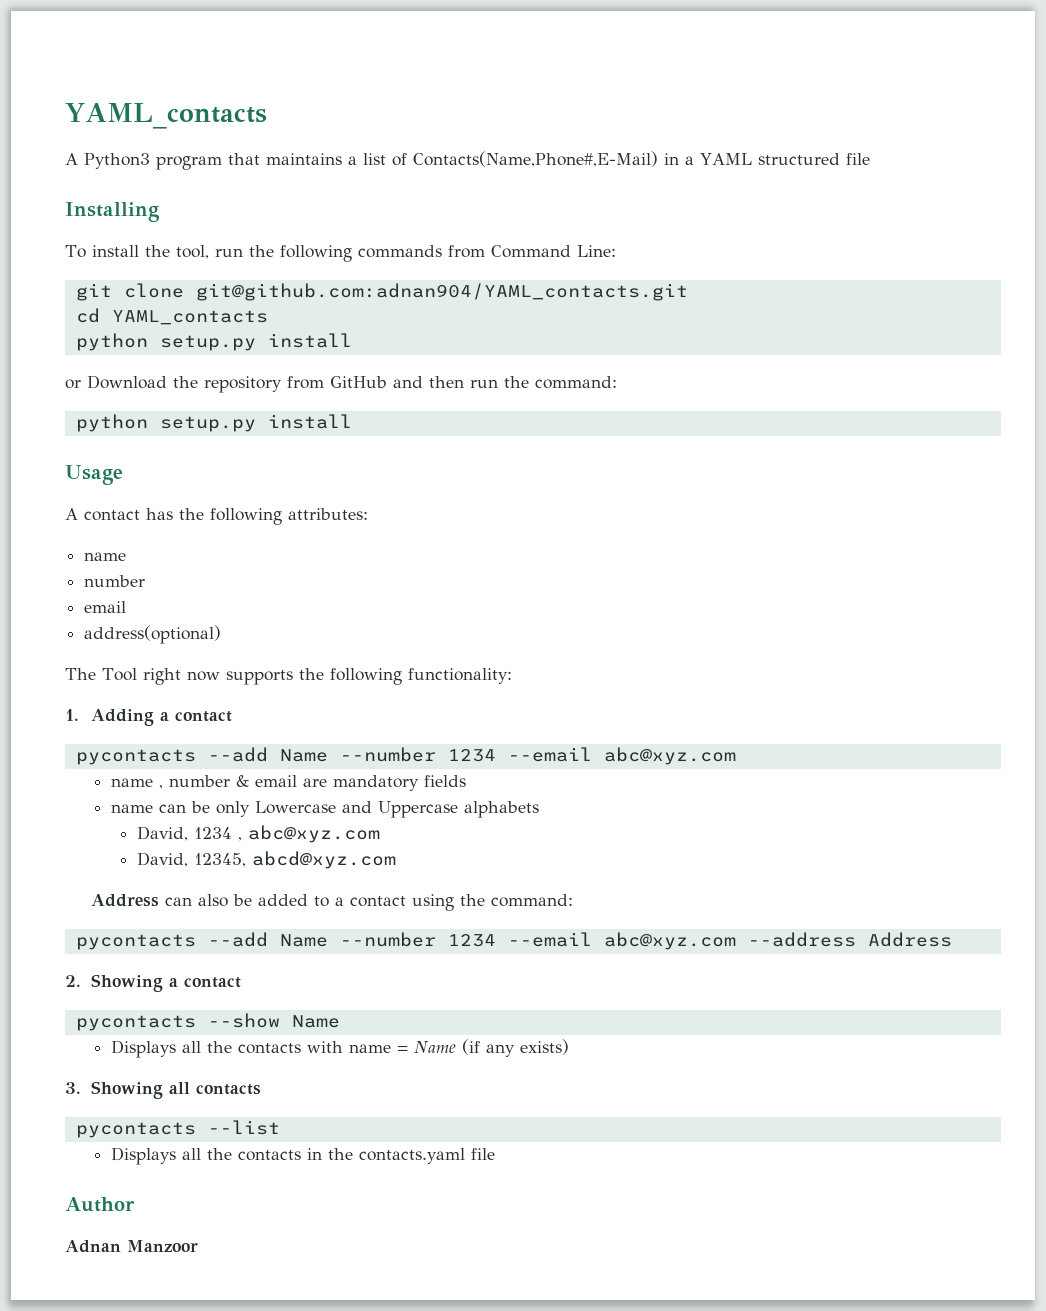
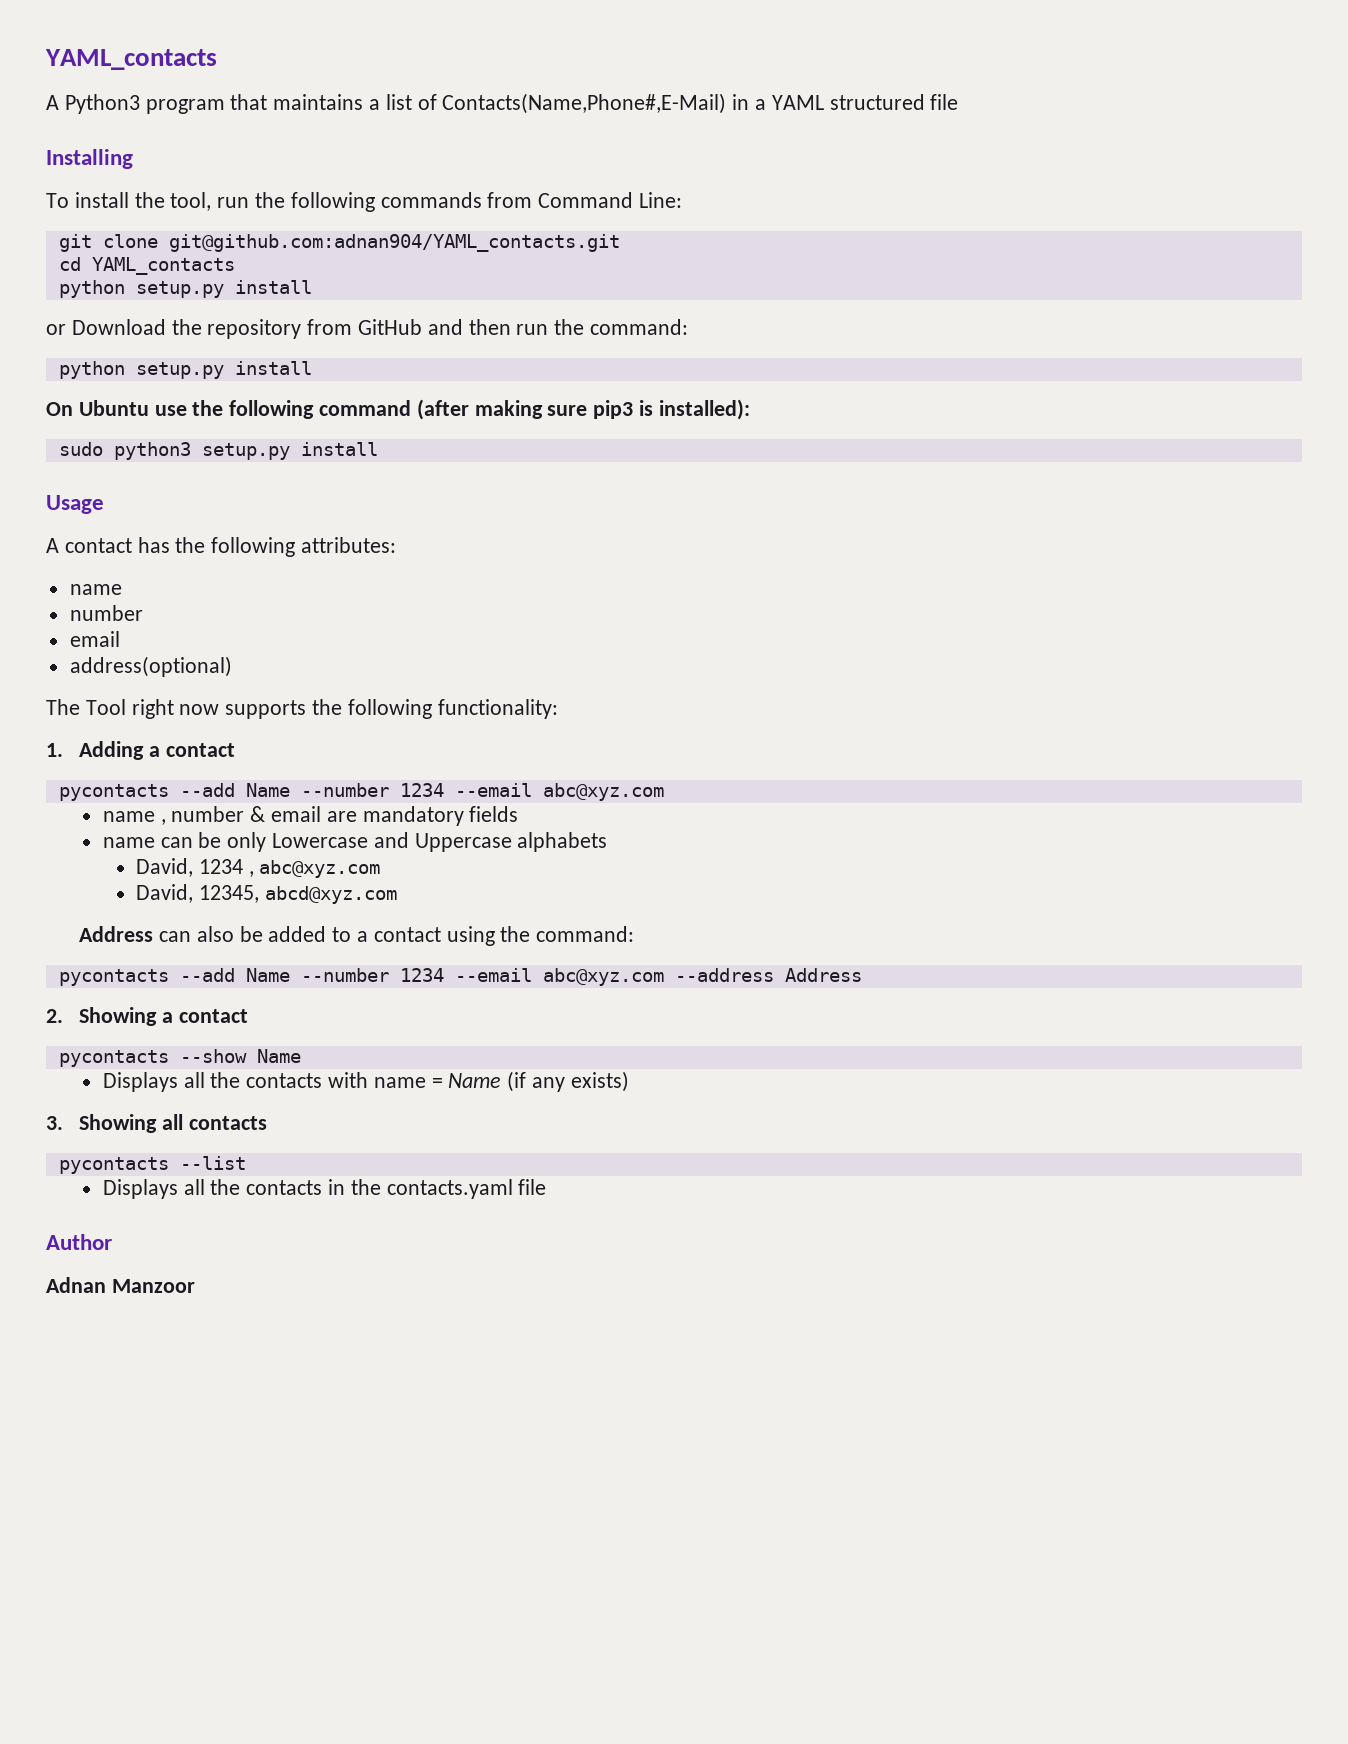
+ On Ubuntu use the following command (after making sure pip3 is installed):
+ sudo python3 setup.py install

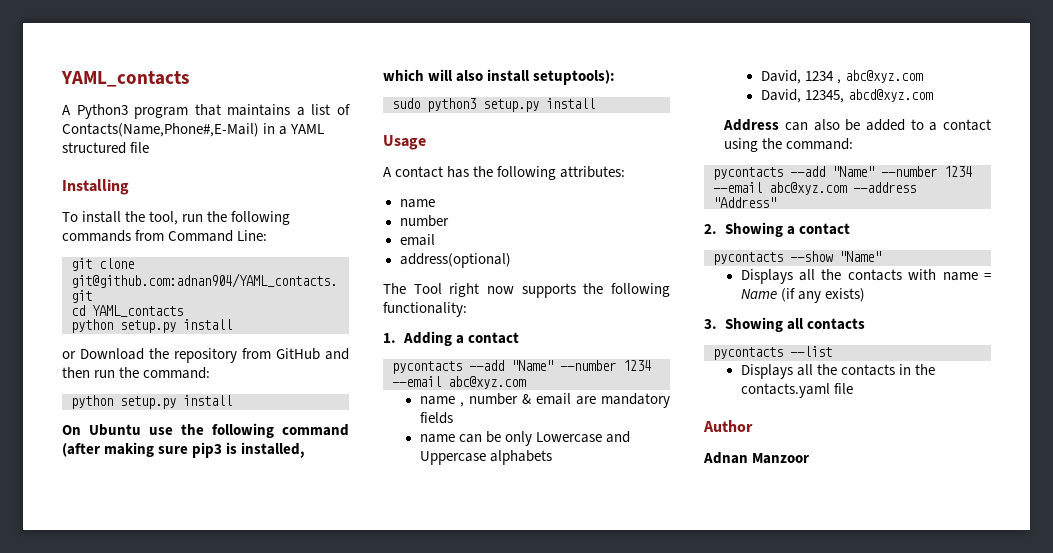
- On Ubuntu use the following command (after making sure pip3 is installed):
+ On Ubuntu use the following command (after making sure pip3 is installed, which will also install setuptools):
  1. Adding a contact
- pycontacts --add Name --number 1234 --email abc@xyz.com
+ pycontacts --add "Name" --number 1234 --email abc@xyz.com
- pycontacts --add Name --number 1234 --email abc@xyz.com --address Address
+ pycontacts --add "Name" --number 1234 --email abc@xyz.com --address "Address"
- pycontacts --show Name
+ pycontacts --show "Name"

